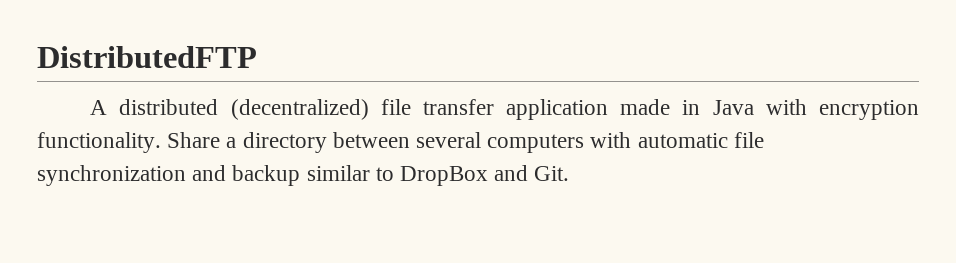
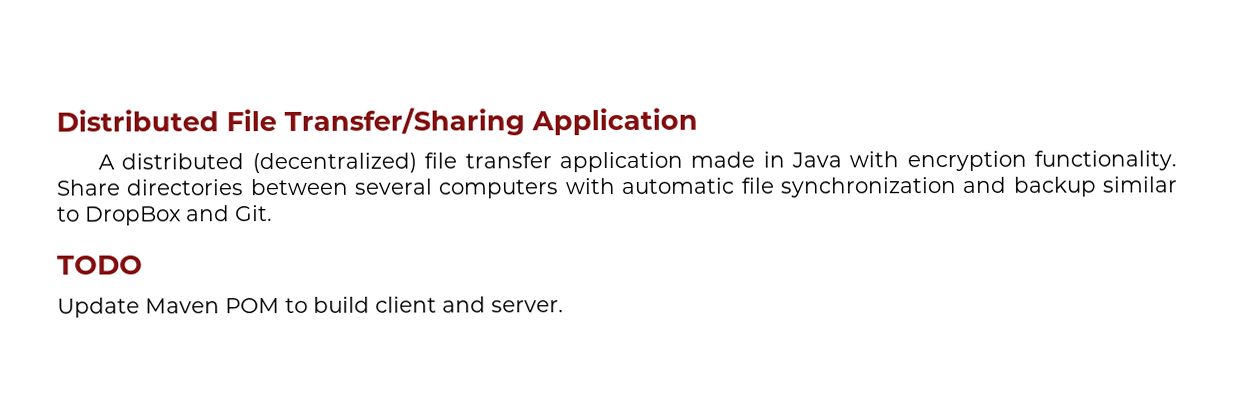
- DistributedFTP
+ Distributed File Transfer/Sharing Application
- Share a directory between several computers with automatic file synchronization and backup similar to DropBox and Git.
+ Share directories between several computers with automatic file synchronization and backup similar to DropBox and Git.
+ TODO
+ Update Maven POM to build client and server.

